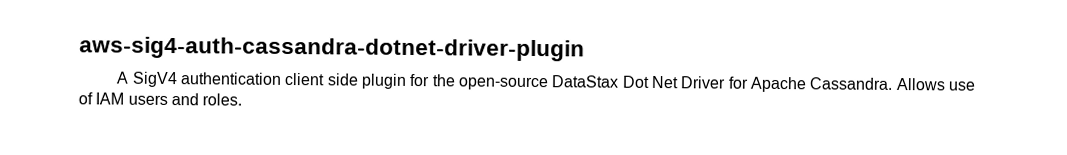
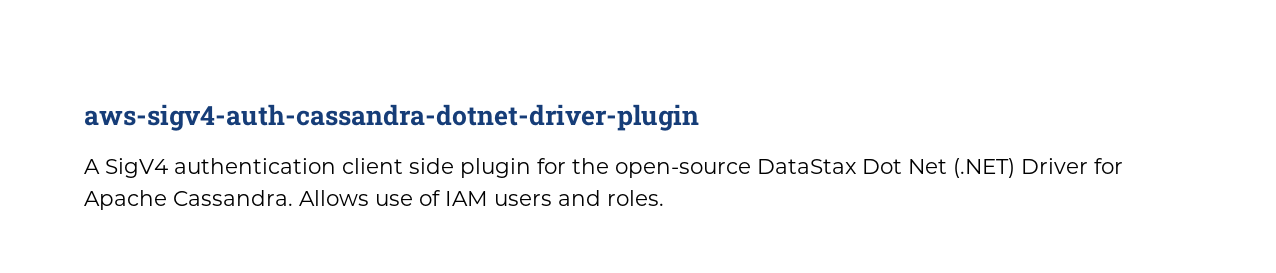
- aws-sig4-auth-cassandra-dotnet-driver-plugin
+ aws-sigv4-auth-cassandra-dotnet-driver-plugin
- A SigV4 authentication client side plugin for the open-source DataStax Dot Net Driver for Apache Cassandra.
+ A SigV4 authentication client side plugin for the open-source DataStax Dot Net (.NET) Driver for Apache Cassandra.

